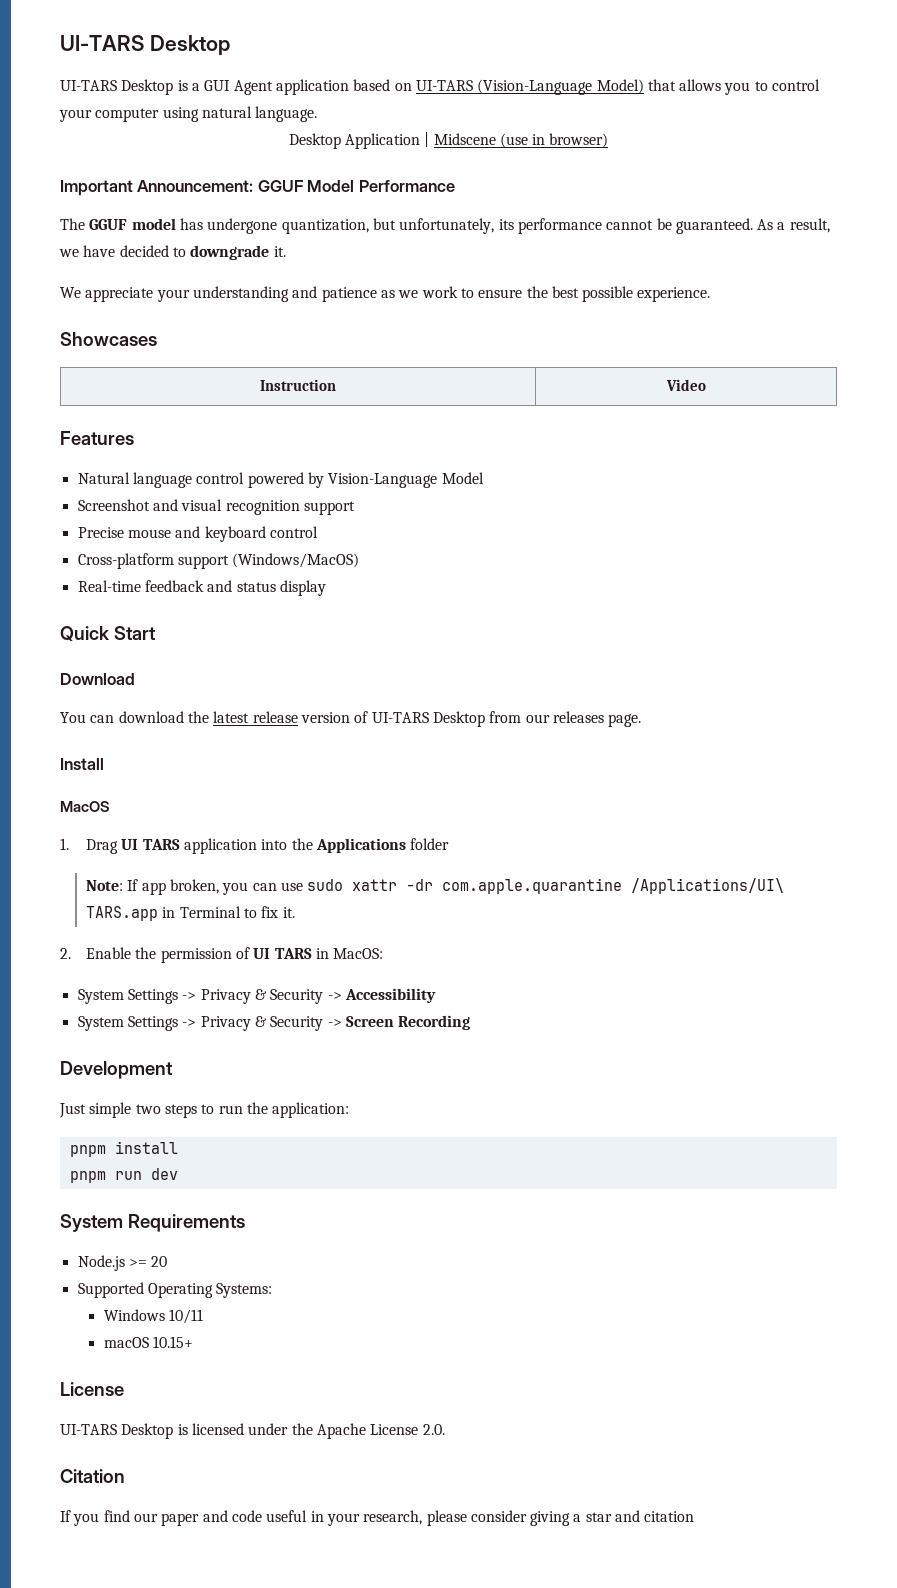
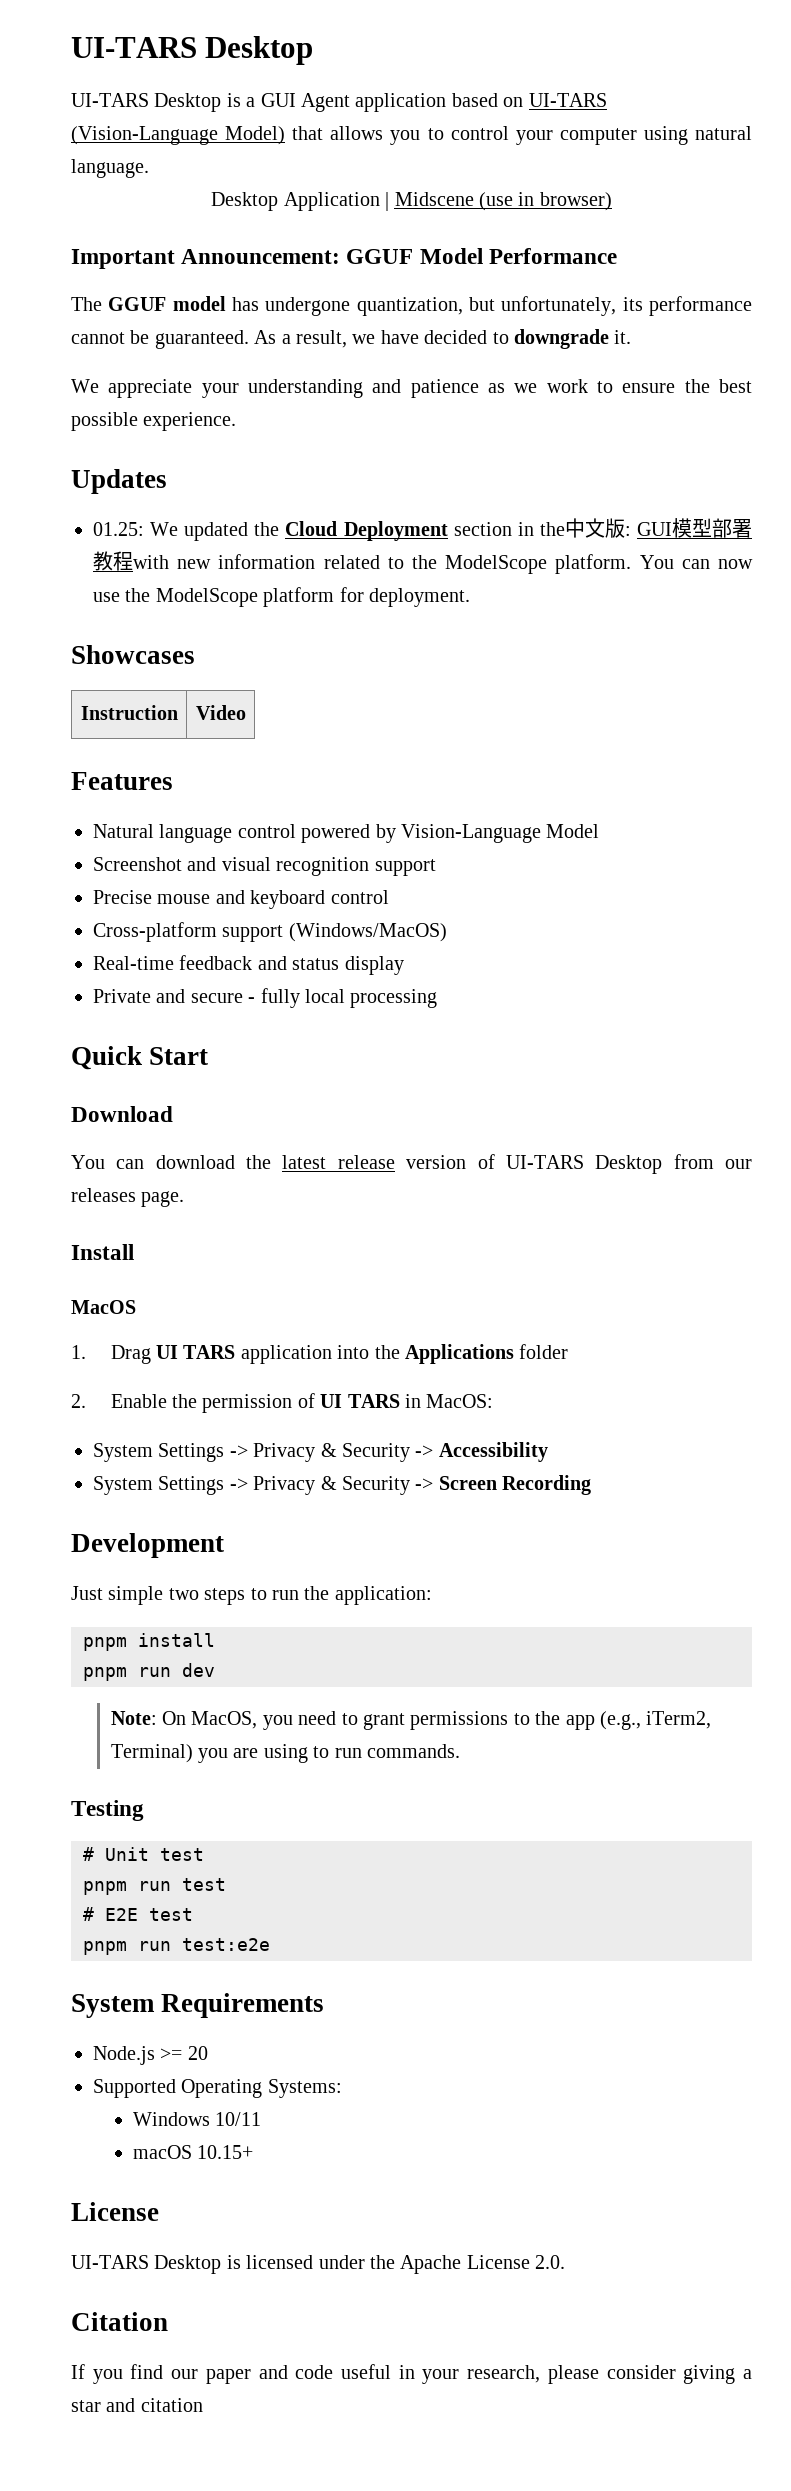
+ Updates
+ 01.25: We updated the Cloud Deployment section in the中文版: GUI模型部署教程with new information related to the ModelScope platform. You can now use the ModelScope platform for deployment.
+ Private and secure - fully local processing
- Note: If app broken, you can use sudo xattr -dr com.apple.quarantine /Applications/UI\ TARS.app in Terminal to fix it.
+ Note: On MacOS, you need to grant permissions to the app (e.g., iTerm2, Terminal) you are using to run commands.
+ Testing
+ # Unit test
+ pnpm run test
+ # E2E test
+ pnpm run test:e2e

